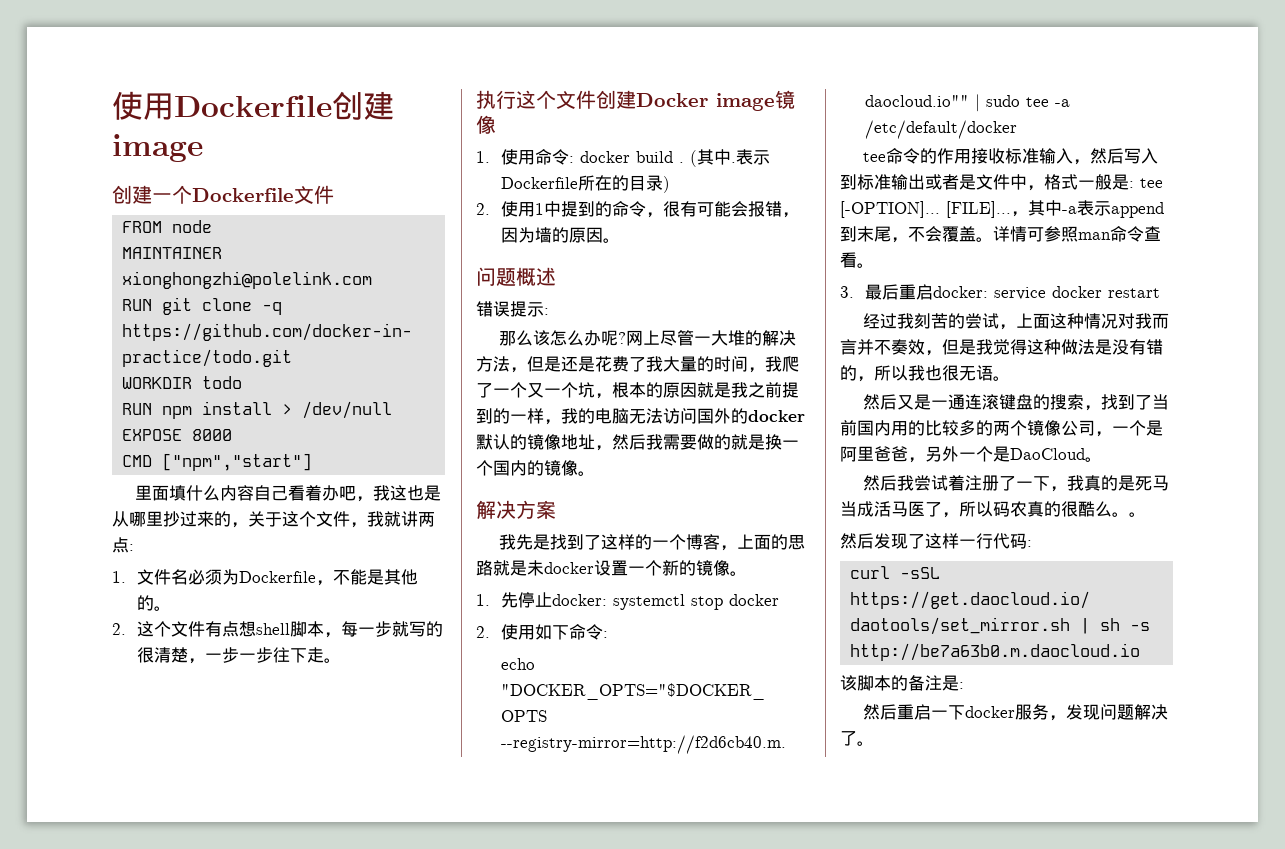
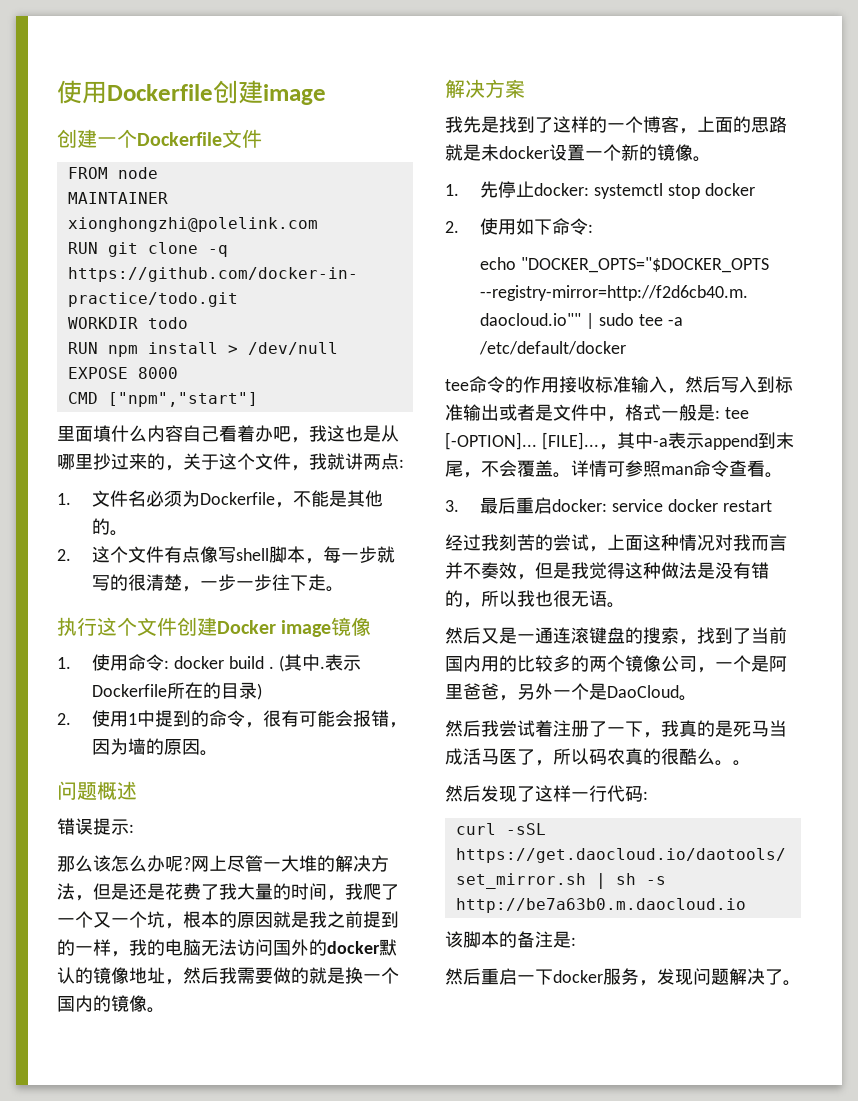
- 2.这个文件有点想shell脚本，每一步就写的很清楚，一步一步往下走。
+ 2.这个文件有点像写shell脚本，每一步就写的很清楚，一步一步往下走。

